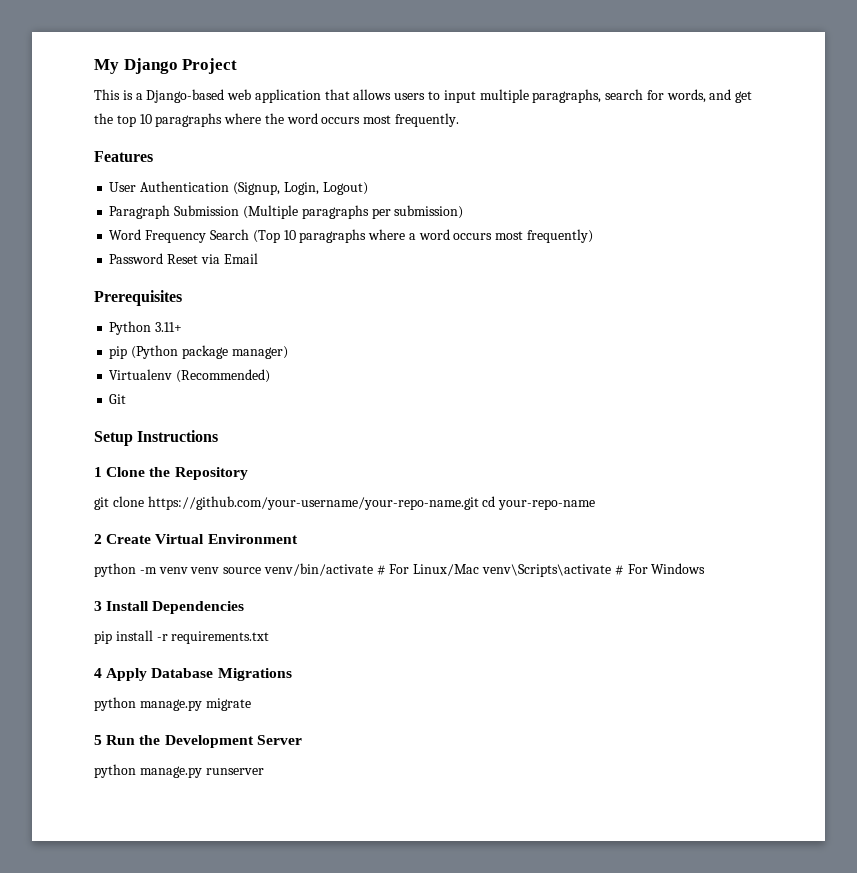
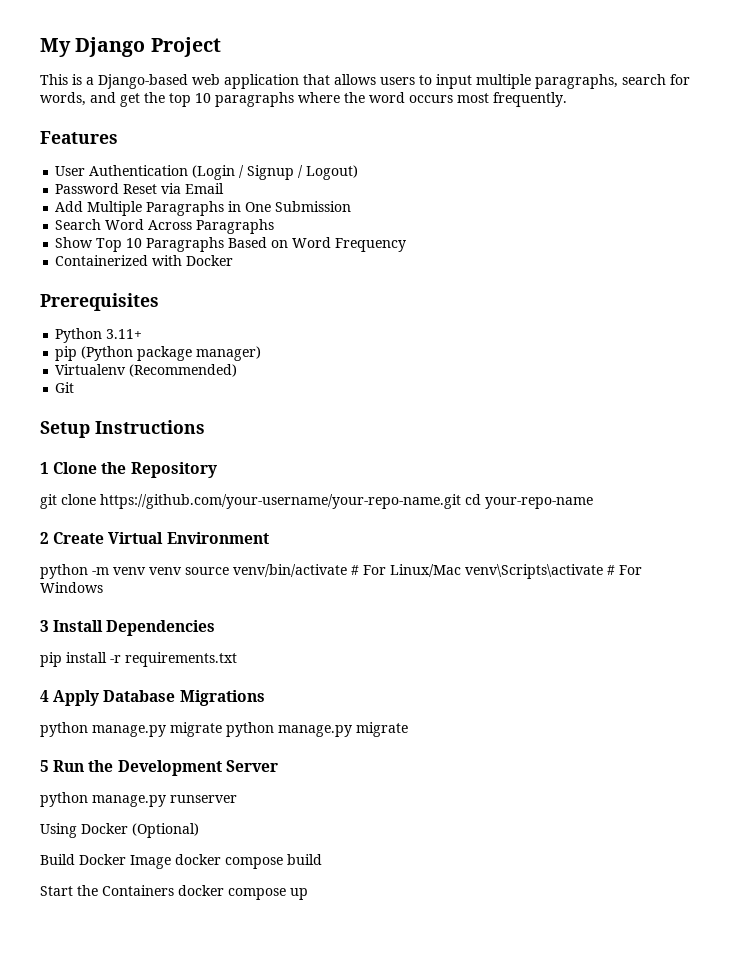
- User Authentication (Signup, Login, Logout)
- Paragraph Submission (Multiple paragraphs per submission)
- Word Frequency Search (Top 10 paragraphs where a word occurs most frequently)
+ User Authentication (Login / Signup / Logout)
  Password Reset via Email
+ Add Multiple Paragraphs in One Submission
+ Search Word Across Paragraphs
+ Show Top 10 Paragraphs Based on Word Frequency
+ Containerized with Docker
- python manage.py migrate
+ python manage.py migrate python manage.py migrate
+ Using Docker (Optional)
+ Build Docker Image docker compose build
+ Start the Containers docker compose up

